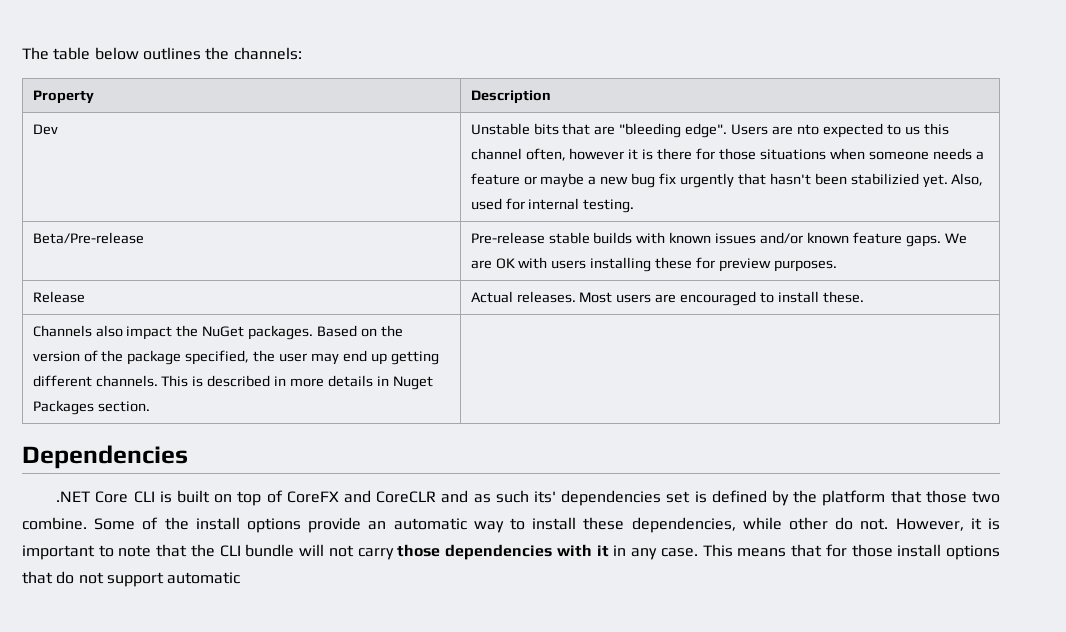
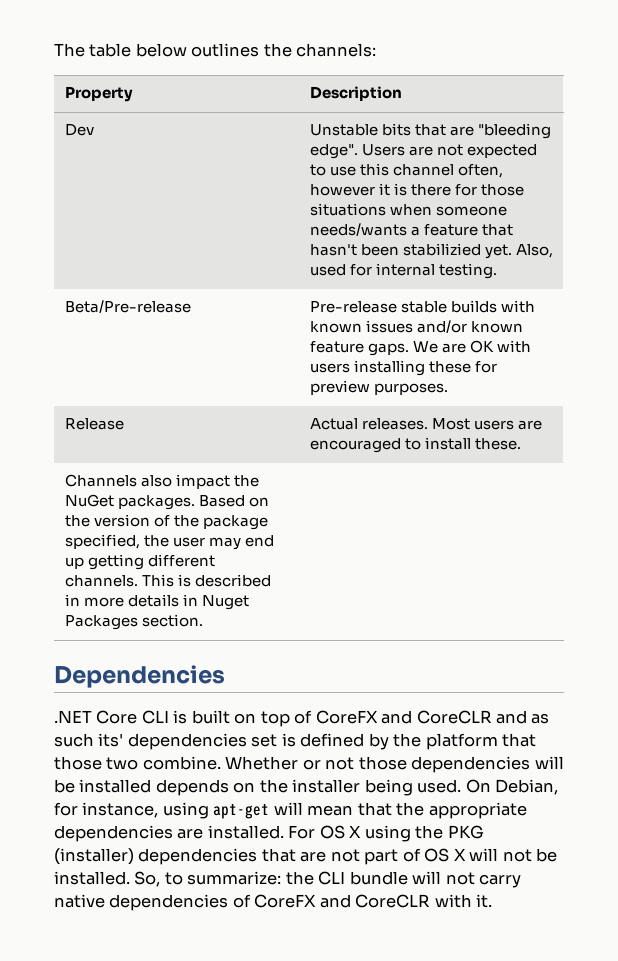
- Users are nto expected to us this channel often, however it is there for those situations when someone needs a feature or maybe a new bug fix urgently that hasn't been stabilizied yet.
+ Users are not expected to use this channel often, however it is there for those situations when someone needs/wants a feature that hasn't been stabilizied yet.
- Some of the install options provide an automatic way to install these dependencies, while other do not. However, it is important to note that the CLI bundle will not carry those dependencies with it in any case. This means that for those install options that do not support automatic
+ Whether or not those dependencies will be installed depends on the installer being used. On Debian, for instance, using apt-get will mean that the appropriate dependencies are installed. For OS X using the PKG (installer) dependencies that are not part of OS X will not be installed. So, to summarize: the CLI bundle will not carry native dependencies of CoreFX and CoreCLR with it.

